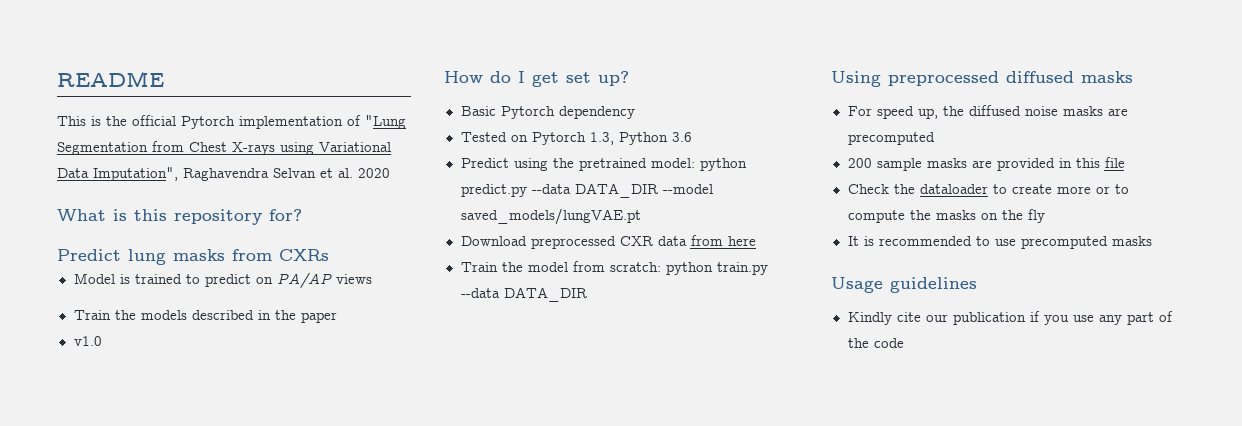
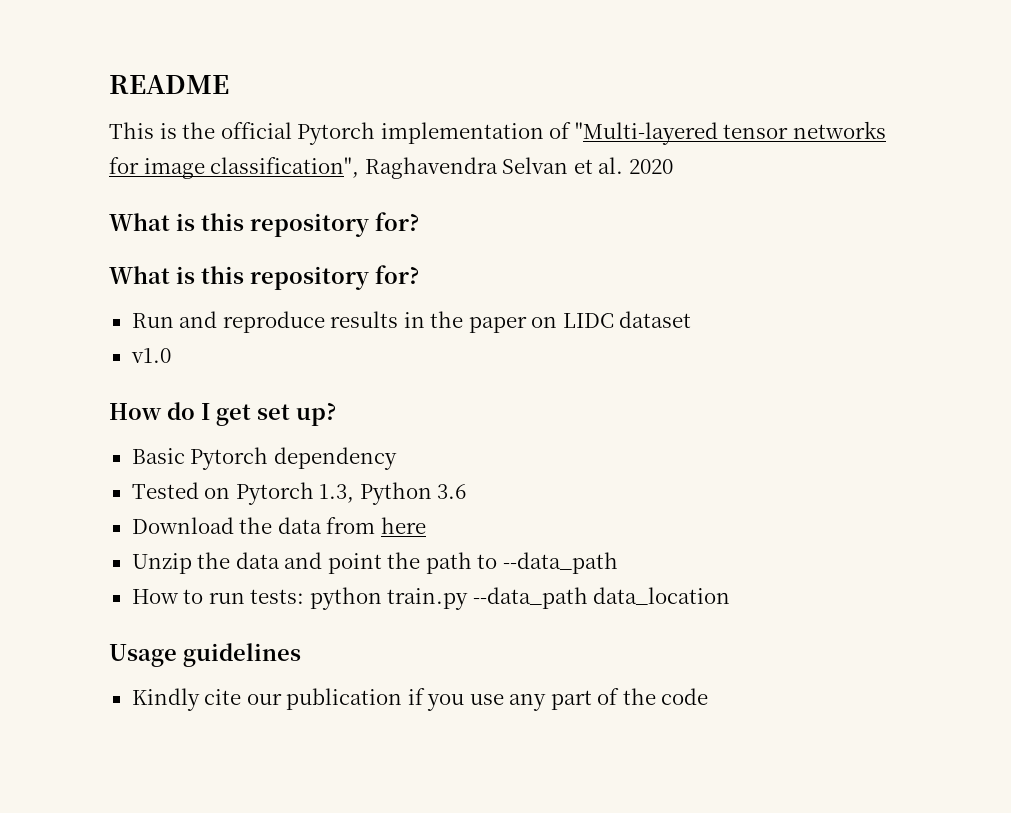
- This is the official Pytorch implementation of "Lung Segmentation from Chest X-rays using Variational Data Imputation", Raghavendra Selvan et al. 2020
+ This is the official Pytorch implementation of "Multi-layered tensor networks for image classification", Raghavendra Selvan et al. 2020
  What is this repository for?
- Predict lung masks from CXRs
- Model is trained to predict on PA/AP views
- Train the models described in the paper
+ What is this repository for?
+ Run and reproduce results in the paper on LIDC dataset
- Predict using the pretrained model: python predict.py --data DATA_DIR --model saved_models/lungVAE.pt
- Download preprocessed CXR data from here
- Train the model from scratch: python train.py --data DATA_DIR
- Using preprocessed diffused masks
- For speed up, the diffused noise masks are precomputed
- 200 sample masks are provided in this file
- Check the dataloader to create more or to compute the masks on the fly
- It is recommended to use precomputed masks
+ Download the data from here
+ Unzip the data and point the path to --data_path
+ How to run tests: python train.py --data_path data_location

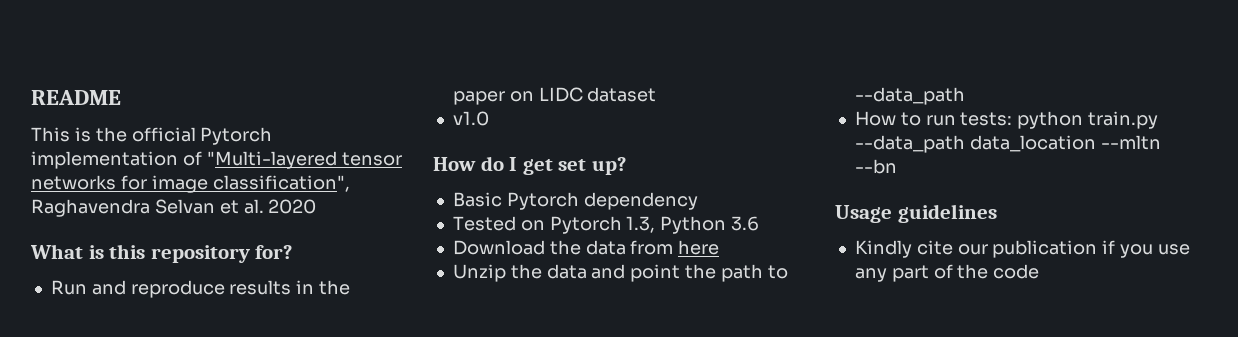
  This is the official Pytorch implementation of "Multi-layered tensor networks for image classification", Raghavendra Selvan et al. 2020
- What is this repository for?
- How to run tests: python train.py --data_path data_location
+ How to run tests: python train.py --data_path data_location --mltn --bn

